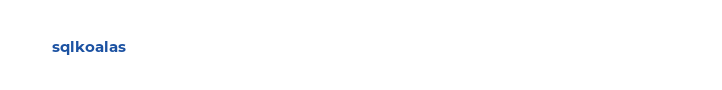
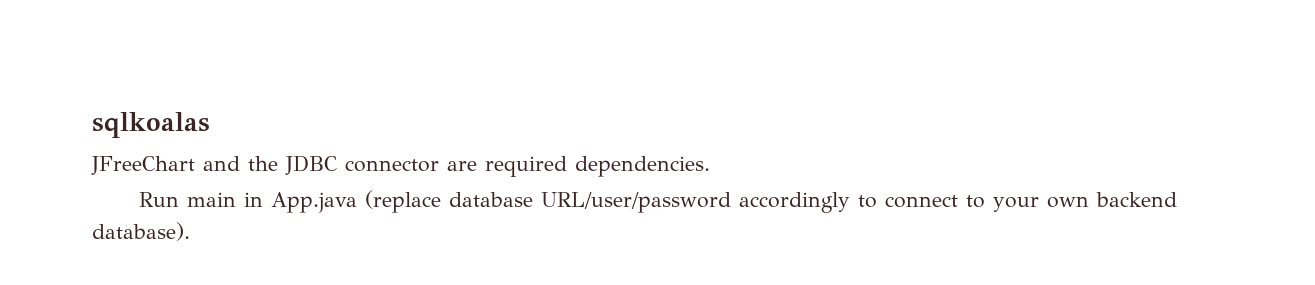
+ JFreeChart and the JDBC connector are required dependencies.
+ Run main in App.java (replace database URL/user/password accordingly to connect to your own backend database).

